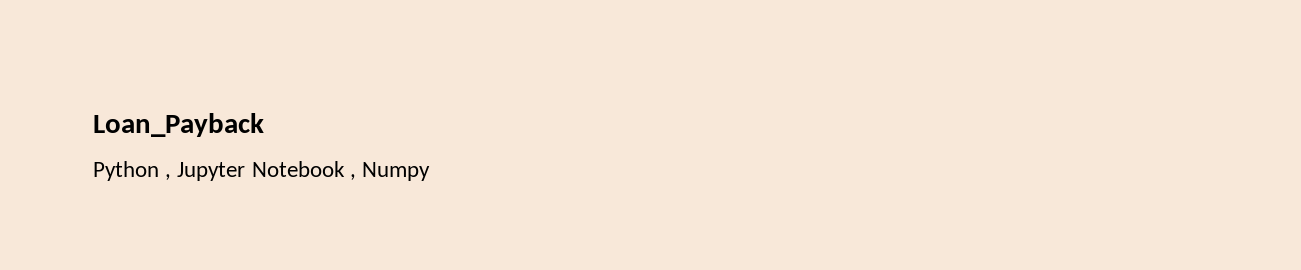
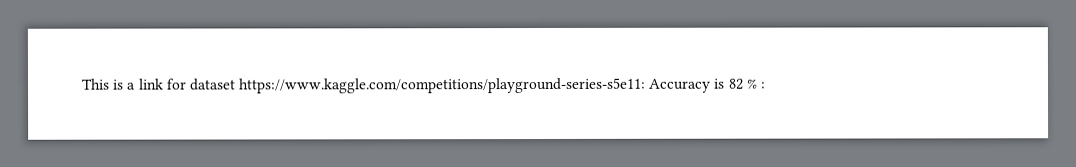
- Loan_Payback
- Python , Jupyter Notebook , Numpy
+ This is a link for dataset https://www.kaggle.com/competitions/playground-series-s5e11: Accuracy is 82 % :

